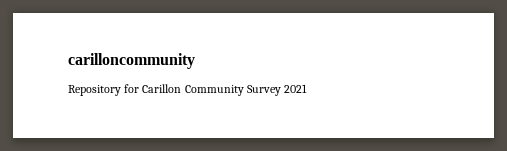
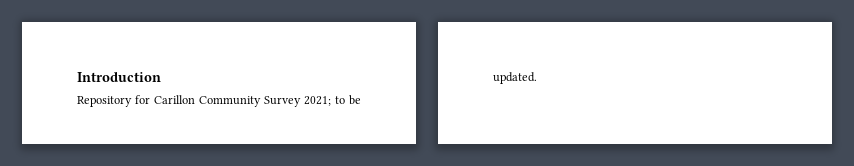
- carilloncommunity
+ Introduction
- Repository for Carillon Community Survey 2021
+ Repository for Carillon Community Survey 2021; to be updated.

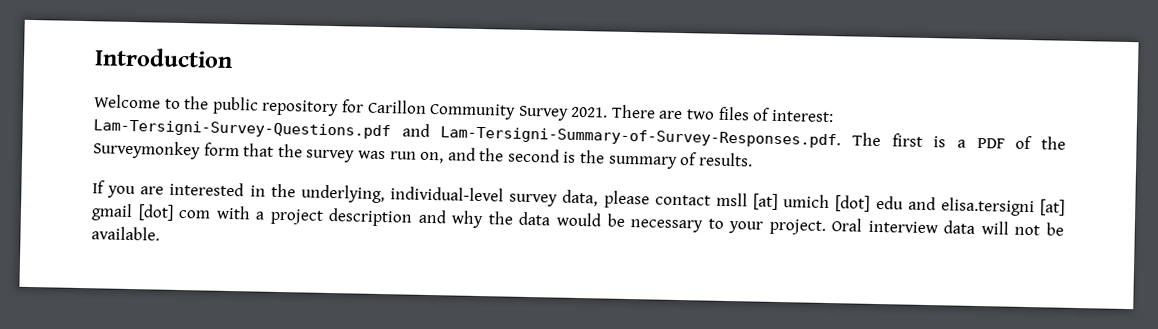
- Repository for Carillon Community Survey 2021; to be updated.
+ Welcome to the public repository for Carillon Community Survey 2021. There are two files of interest: Lam-Tersigni-Survey-Questions.pdf and Lam-Tersigni-Summary-of-Survey-Responses.pdf. The first is a PDF of the Surveymonkey form that the survey was run on, and the second is the summary of results.
+ If you are interested in the underlying, individual-level survey data, please contact msll [at] umich [dot] edu and elisa.tersigni [at] gmail [dot] com with a project description and why the data would be necessary to your project. Oral interview data will not be available.

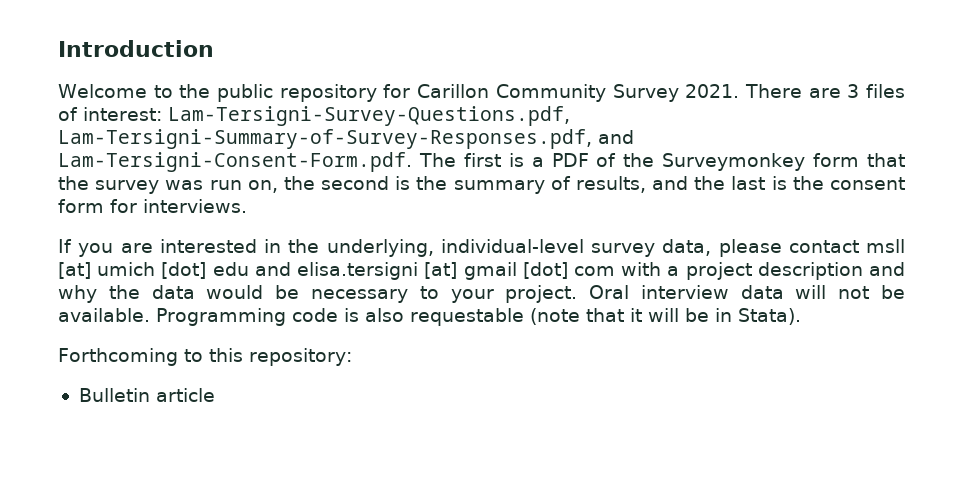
- There are two files of interest: Lam-Tersigni-Survey-Questions.pdf and Lam-Tersigni-Summary-of-Survey-Responses.pdf. The first is a PDF of the Surveymonkey form that the survey was run on, and the second is the summary of results.
+ There are 3 files of interest: Lam-Tersigni-Survey-Questions.pdf, Lam-Tersigni-Summary-of-Survey-Responses.pdf, and Lam-Tersigni-Consent-Form.pdf. The first is a PDF of the Surveymonkey form that the survey was run on, the second is the summary of results, and the last is the consent form for interviews.
+ Programming code is also requestable (note that it will be in Stata).
+ Forthcoming to this repository:
+ Bulletin article

